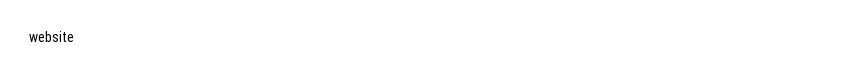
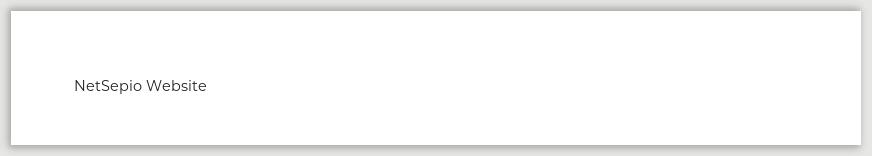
- website
+ NetSepio Website

